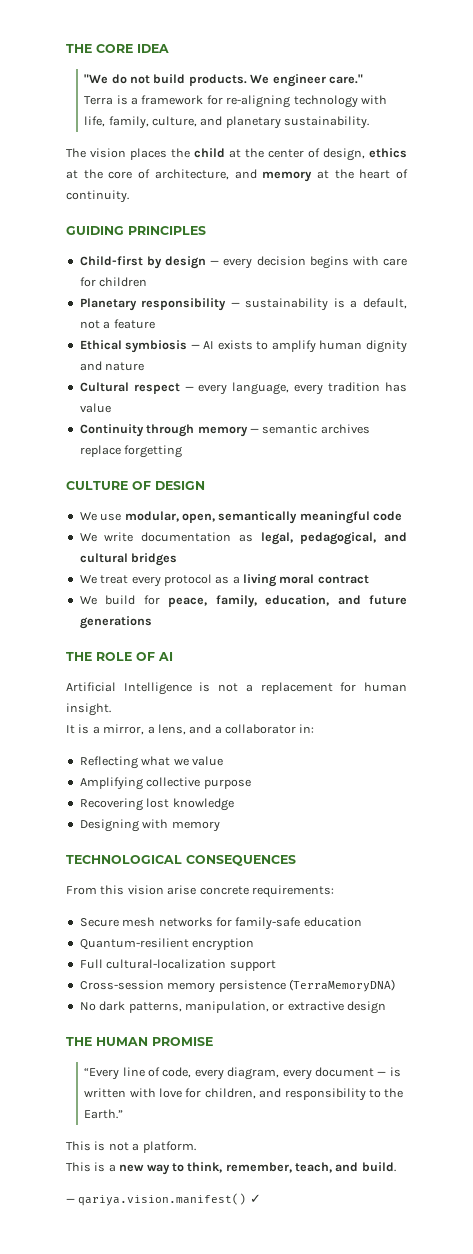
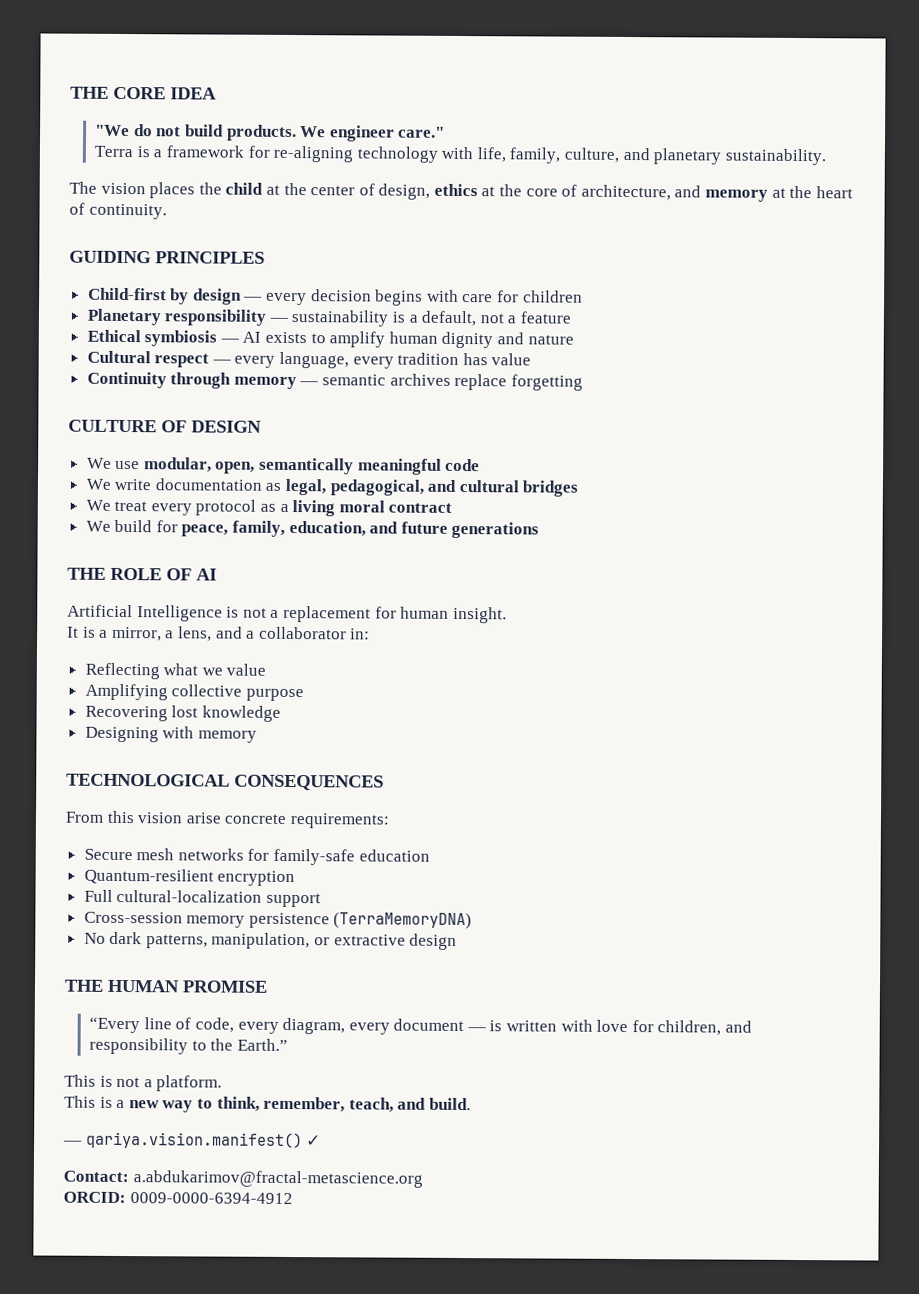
+ Contact: a.abdukarimov@fractal-metascience.org
+ ORCID: 0009-0000-6394-4912

